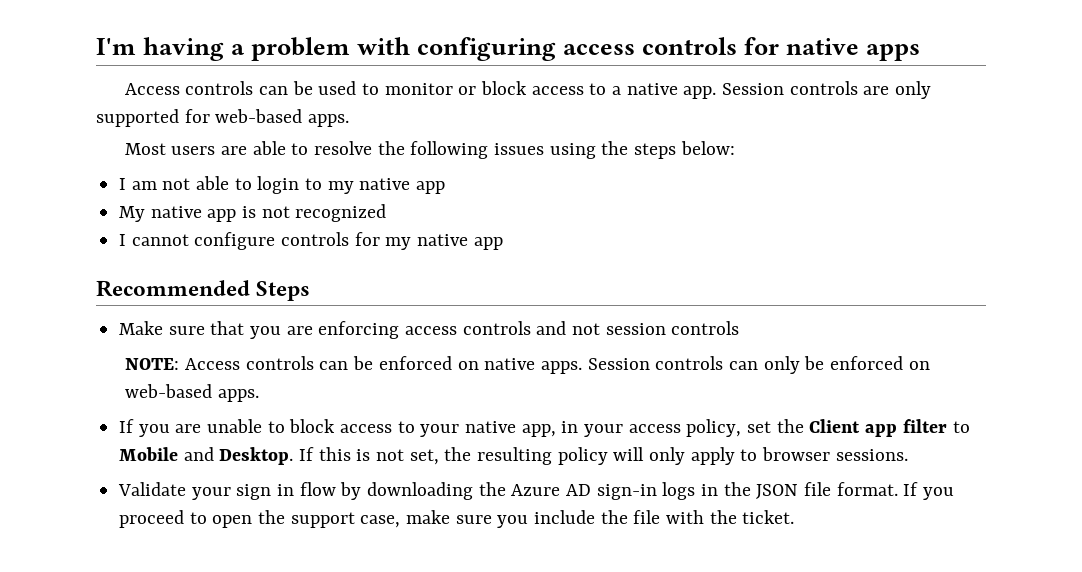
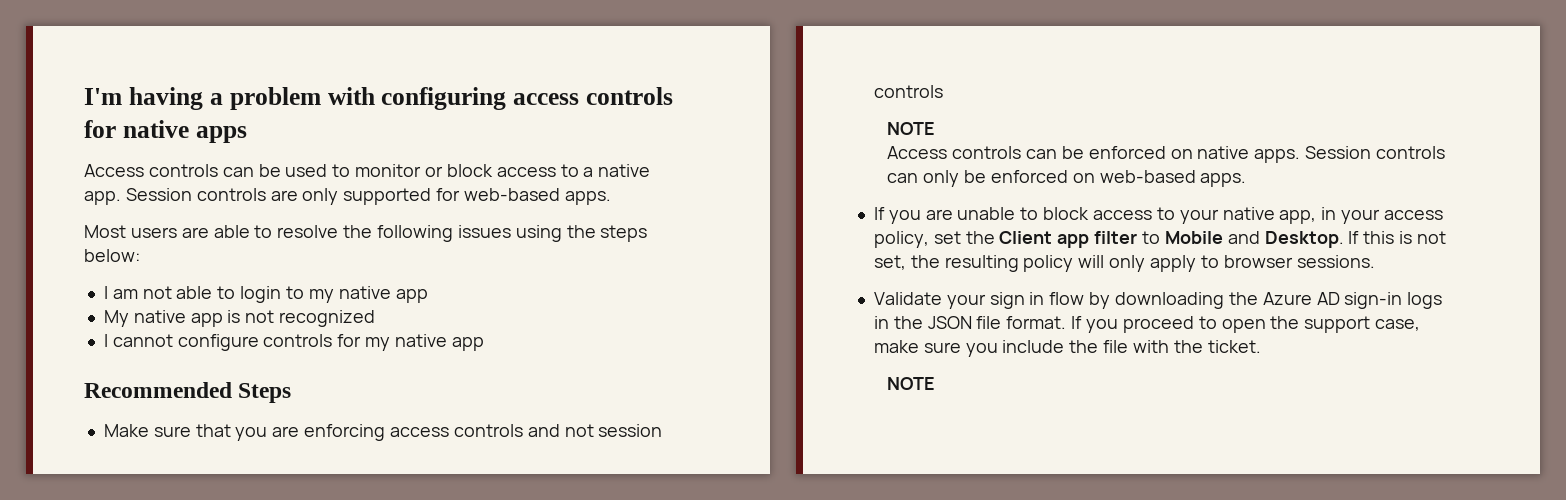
  Make sure that you are enforcing access controls and not session controls
- NOTE: Access controls can be enforced on native apps.
+ NOTE
+ Access controls can be enforced on native apps.
  If you proceed to open the support case, make sure you include the file with the ticket.
+ NOTE

